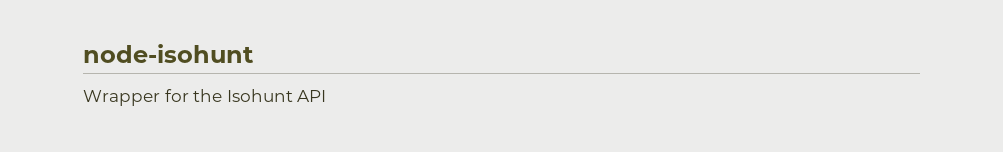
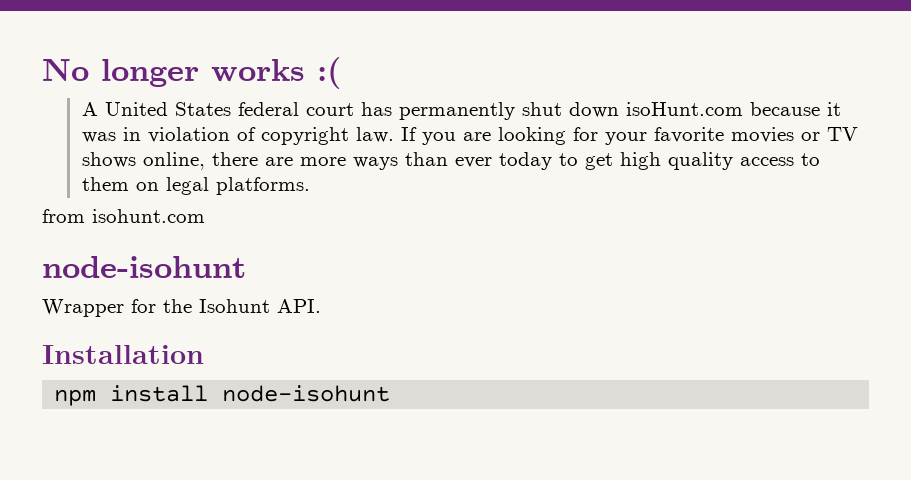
+ No longer works :(
+ A United States federal court has permanently shut down isoHunt.com because it was in violation of copyright law. If you are looking for your favorite movies or TV shows online, there are more ways than ever today to get high quality access to them on legal platforms.
+ from isohunt.com
- Wrapper for the Isohunt API
+ Wrapper for the Isohunt API.
+ Installation
+ npm install node-isohunt

